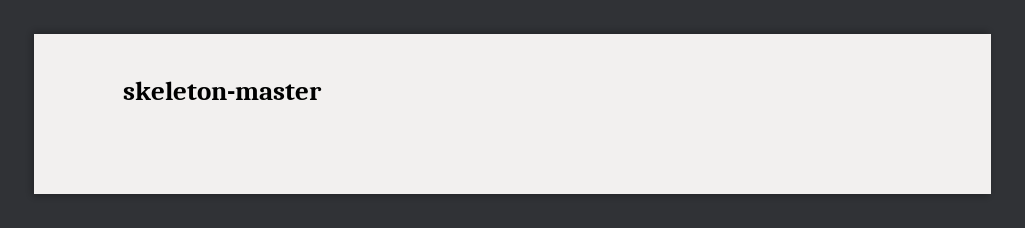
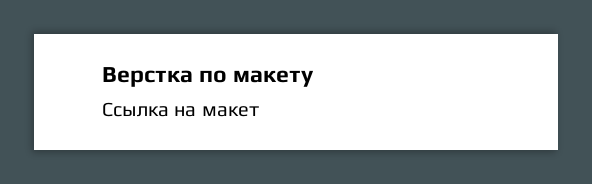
- skeleton-master
+ Верстка по макету
+ Ссылка на макет

